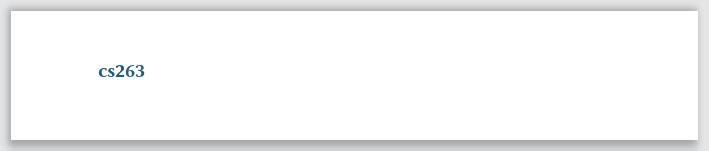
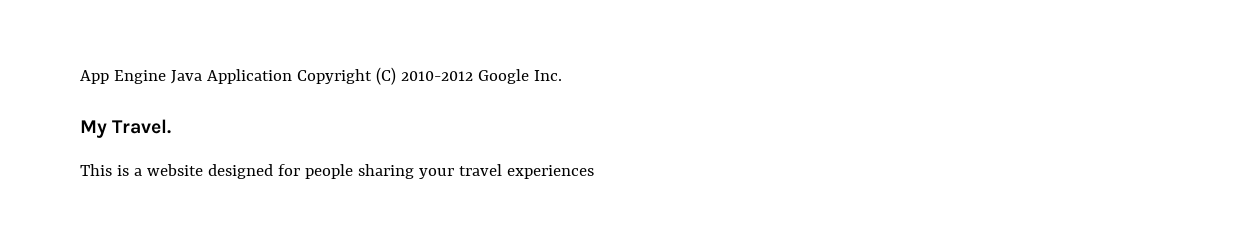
- cs263
+ App Engine Java Application Copyright (C) 2010-2012 Google Inc.
+ My Travel.
+ This is a website designed for people sharing your travel experiences

